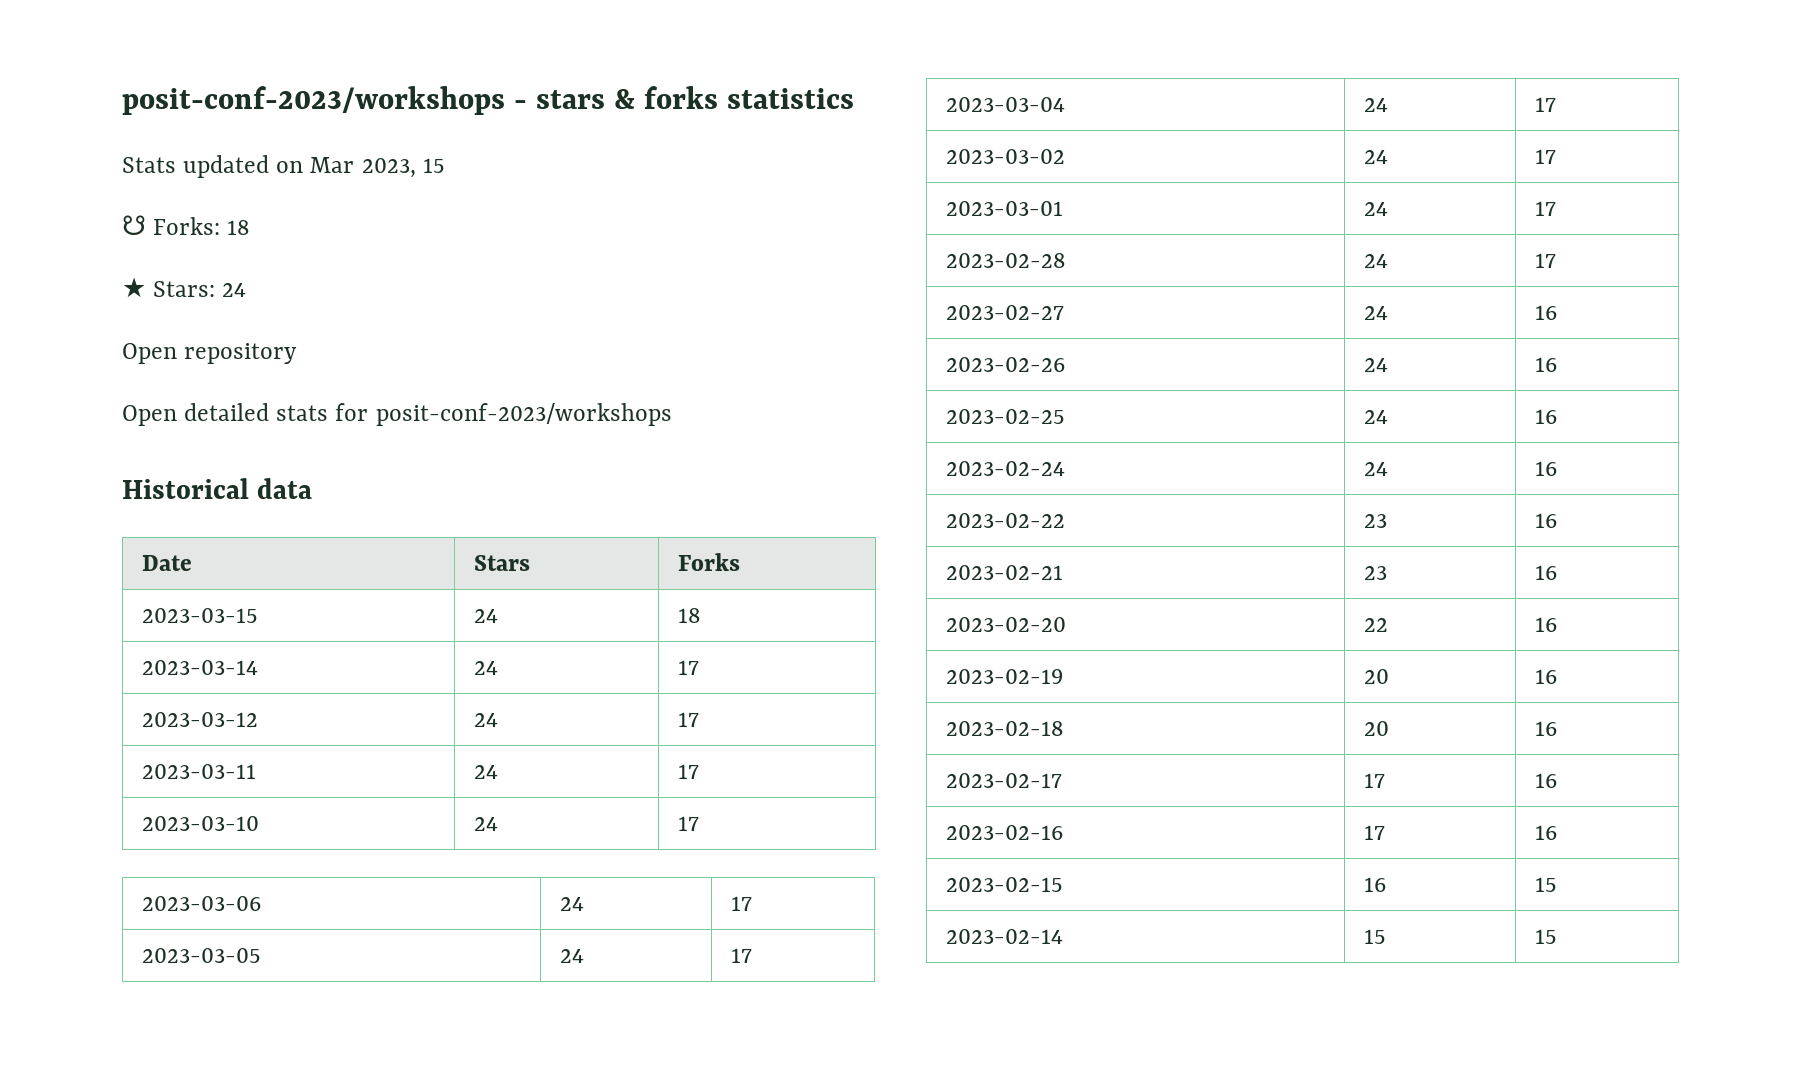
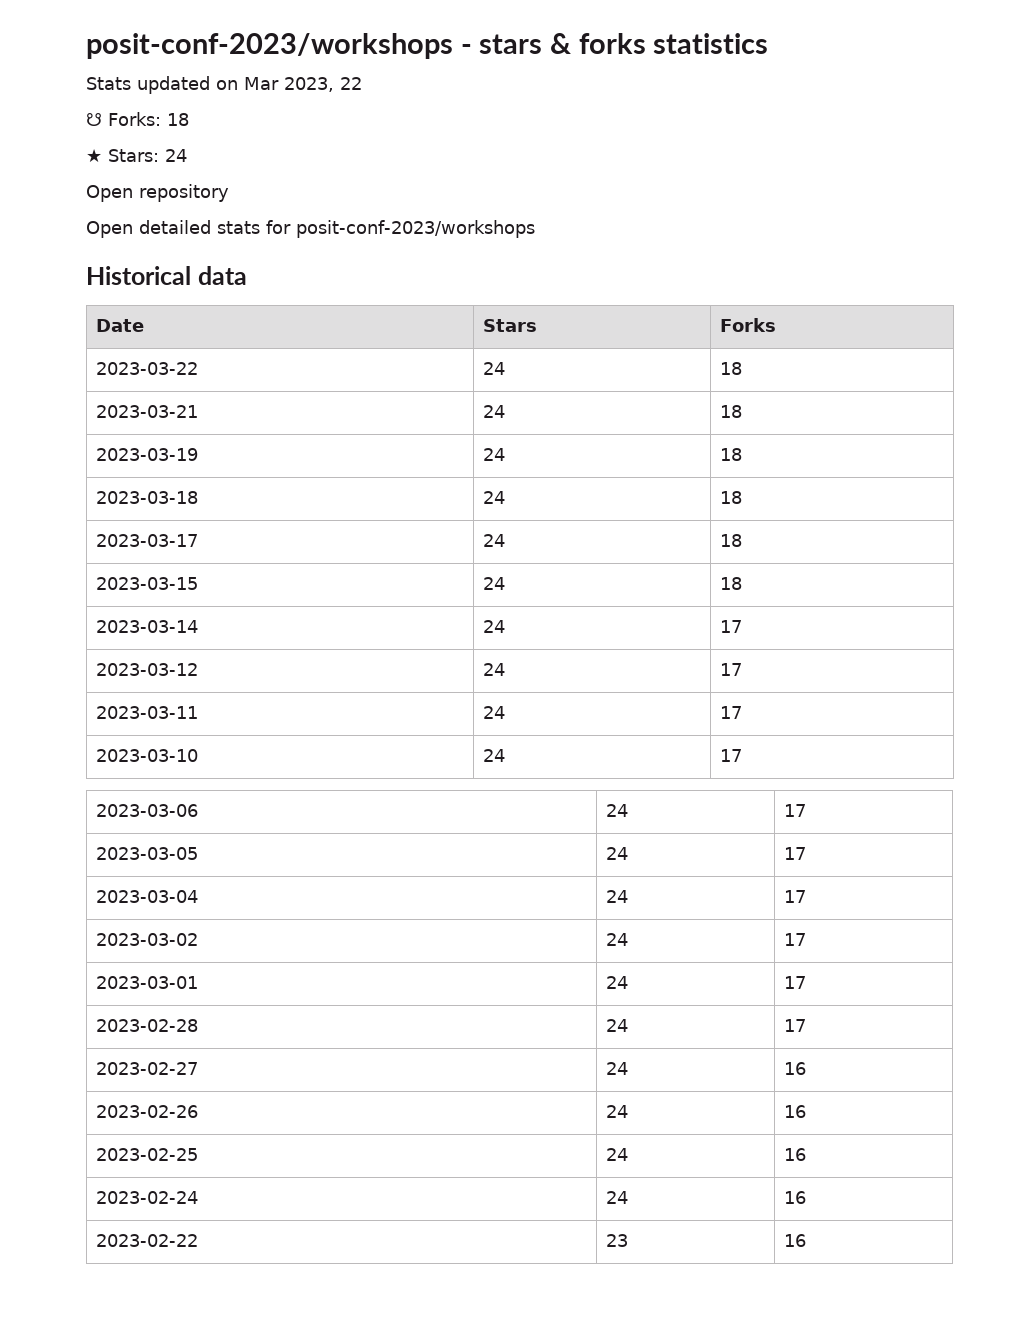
- Stats updated on Mar 2023, 15
+ Stats updated on Mar 2023, 22
+ 2023-03-22 | 24 | 18
+ 2023-03-21 | 24 | 18
+ 2023-03-19 | 24 | 18
+ 2023-03-18 | 24 | 18
+ 2023-03-17 | 24 | 18
- 2023-02-21 | 23 | 16
- 2023-02-20 | 22 | 16
- 2023-02-19 | 20 | 16
- 2023-02-18 | 20 | 16
- 2023-02-17 | 17 | 16
- 2023-02-16 | 17 | 16
- 2023-02-15 | 16 | 15
- 2023-02-14 | 15 | 15

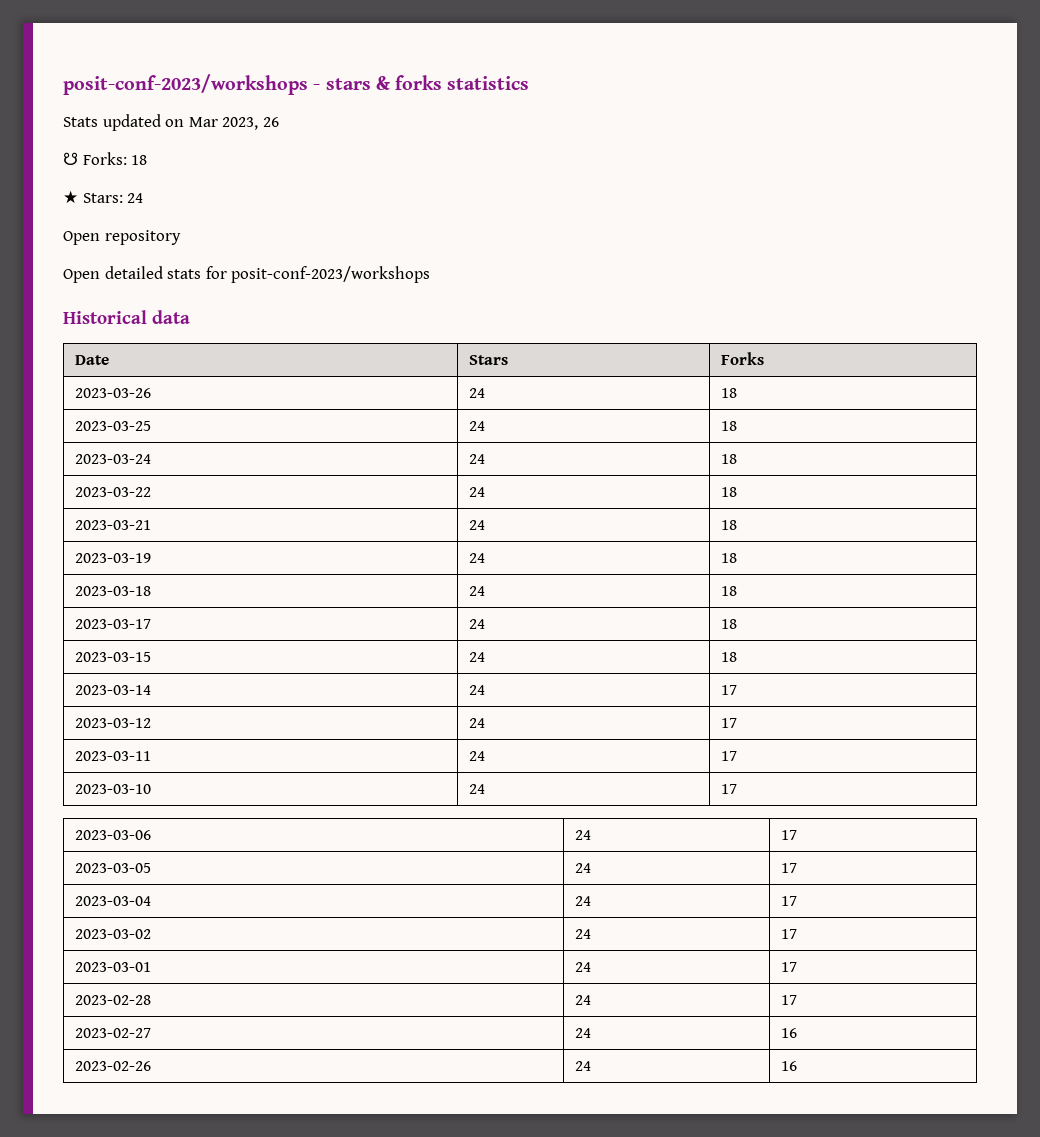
- Stats updated on Mar 2023, 22
+ Stats updated on Mar 2023, 26
+ 2023-03-26 | 24 | 18
+ 2023-03-25 | 24 | 18
+ 2023-03-24 | 24 | 18
- 2023-02-25 | 24 | 16
- 2023-02-24 | 24 | 16
- 2023-02-22 | 23 | 16

